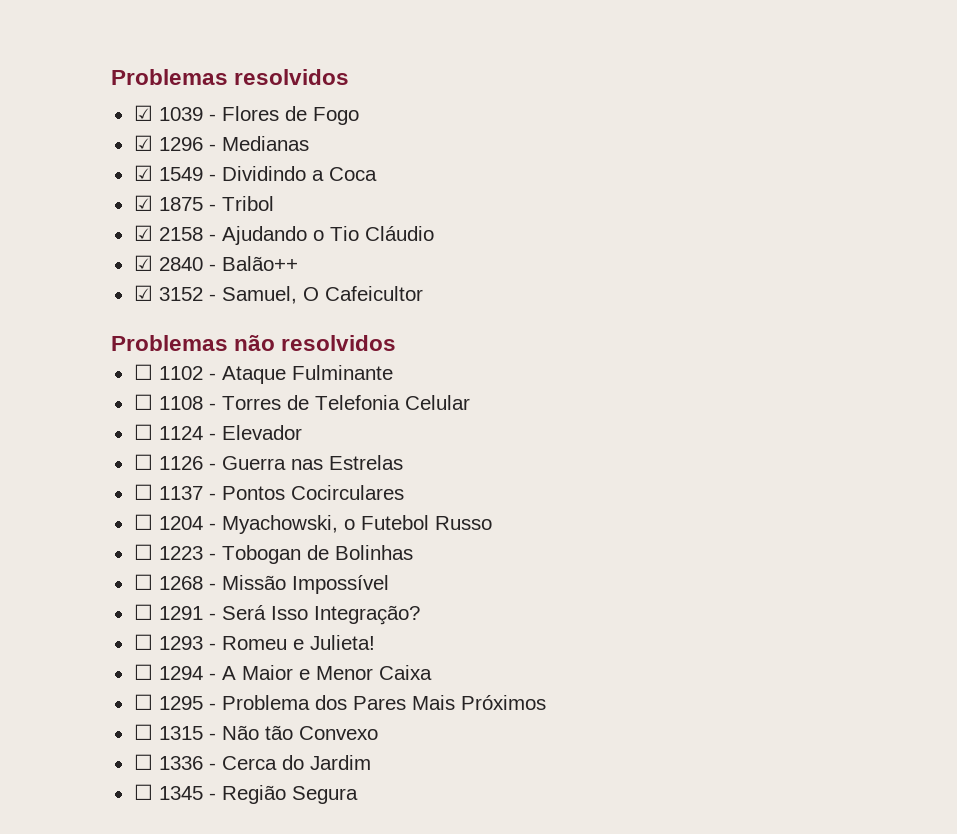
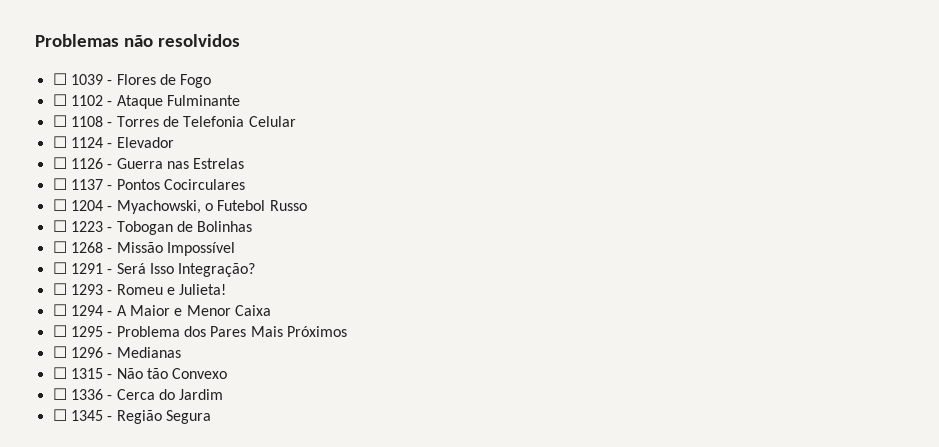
- Problemas resolvidos
- ☑ 1039 - Flores de Fogo
+ Problemas não resolvidos
+ ☐ 1039 - Flores de Fogo
- ☑ 1296 - Medianas
- ☑ 1549 - Dividindo a Coca
- ☑ 1875 - Tribol
- ☑ 2158 - Ajudando o Tio Cláudio
- ☑ 2840 - Balão++
- ☑ 3152 - Samuel, O Cafeicultor
- Problemas não resolvidos
+ ☐ 1296 - Medianas

